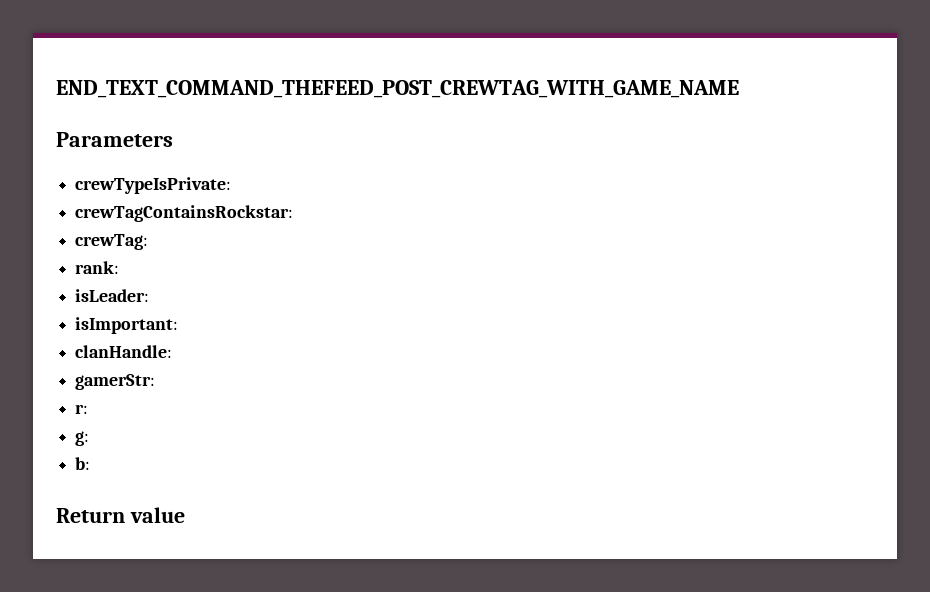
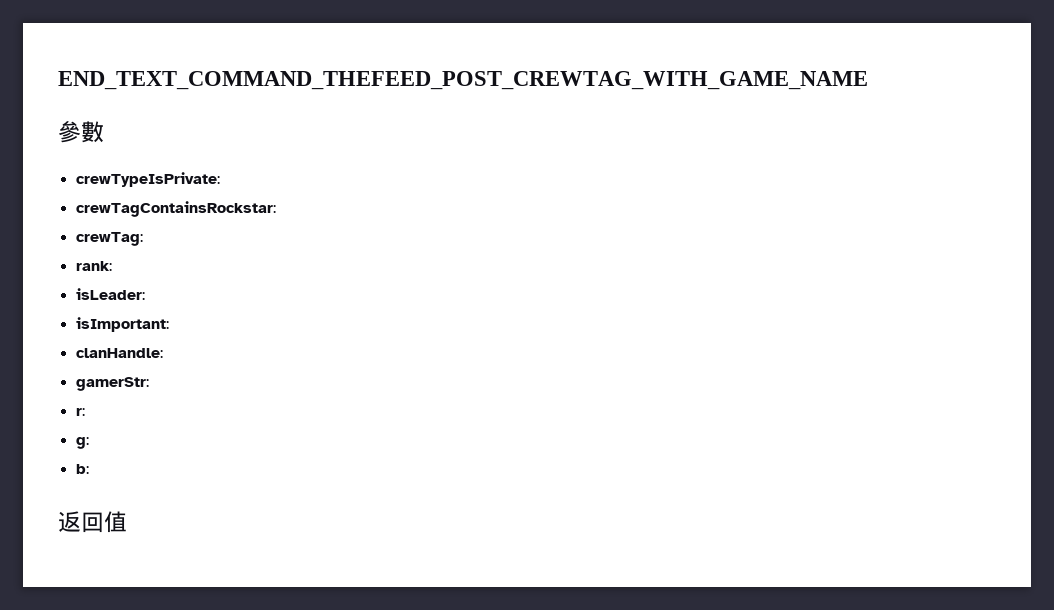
- Parameters
+ 參數
- Return value
+ 返回值

